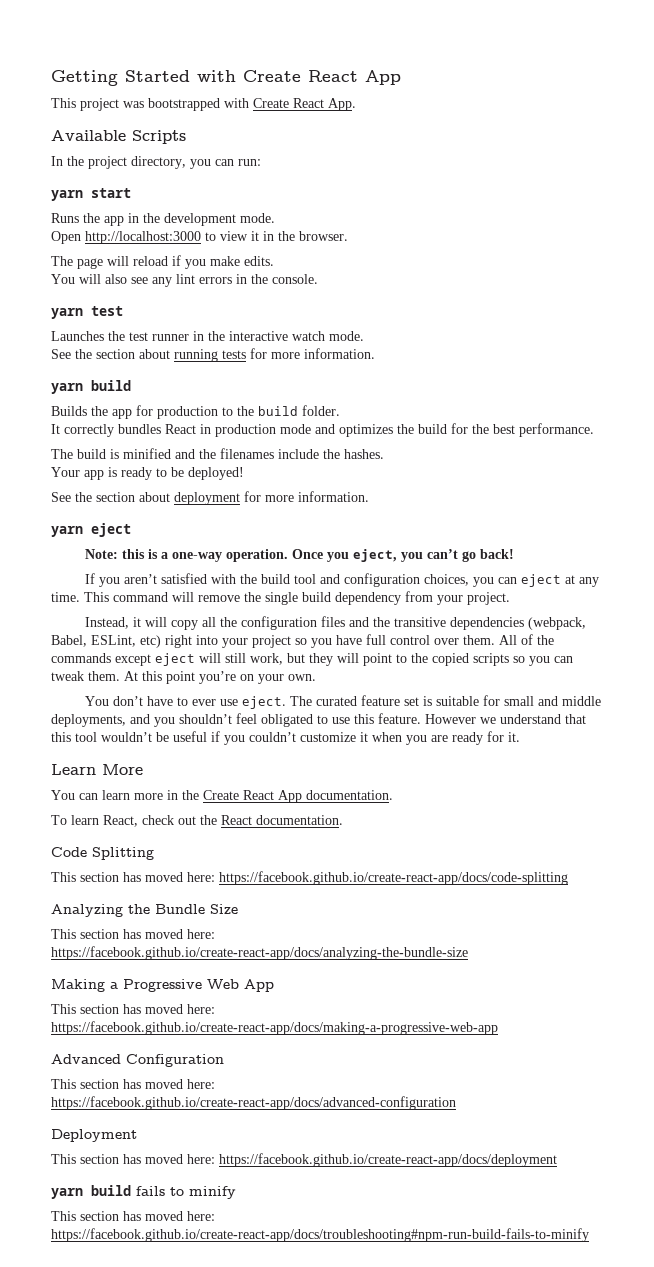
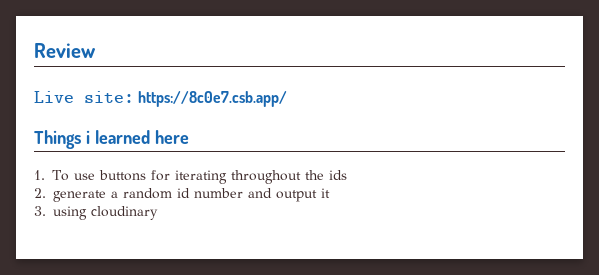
- Getting Started with Create React App
- This project was bootstrapped with Create React App.
- Available Scripts
- In the project directory, you can run:
- yarn start
- Runs the app in the development mode.
- Open http://localhost:3000 to view it in the browser.
- The page will reload if you make edits.
- You will also see any lint errors in the console.
- yarn test
- Launches the test runner in the interactive watch mode.
- See the section about running tests for more information.
- yarn build
- Builds the app for production to the build folder.
- It correctly bundles React in production mode and optimizes the build for the best performance.
- The build is minified and the filenames include the hashes.
- Your app is ready to be deployed!
- See the section about deployment for more information.
- yarn eject
- Note: this is a one-way operation. Once you eject, you can’t go back!
- If you aren’t satisfied with the build tool and configuration choices, you can eject at any time. This command will remove the single build dependency from your project.
- Instead, it will copy all the configuration files and the transitive dependencies (webpack, Babel, ESLint, etc) right into your project so you have full control over them. All of the commands except eject will still work, but they will point to the copied scripts so you can tweak them. At this point you’re on your own.
- You don’t have to ever use eject. The curated feature set is suitable for small and middle deployments, and you shouldn’t feel obligated to use this feature. However we understand that this tool wouldn’t be useful if you couldn’t customize it when you are ready for it.
- Learn More
- You can learn more in the Create React App documentation.
- To learn React, check out the React documentation.
- Code Splitting
- This section has moved here: https://facebook.github.io/create-react-app/docs/code-splitting
- Analyzing the Bundle Size
- This section has moved here: https://facebook.github.io/create-react-app/docs/analyzing-the-bundle-size
- Making a Progressive Web App
- This section has moved here: https://facebook.github.io/create-react-app/docs/making-a-progressive-web-app
- Advanced Configuration
- This section has moved here: https://facebook.github.io/create-react-app/docs/advanced-configuration
- Deployment
- This section has moved here: https://facebook.github.io/create-react-app/docs/deployment
- yarn build fails to minify
- This section has moved here: https://facebook.github.io/create-react-app/docs/troubleshooting#npm-run-build-fails-to-minify
+ Review
+ Live site: https://8c0e7.csb.app/
+ Things i learned here
+ 1. To use buttons for iterating throughout the ids
+ 2. generate a random id number and output it
+ 3. using cloudinary

